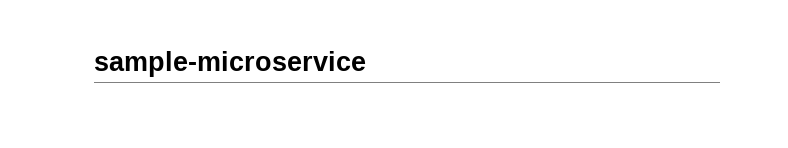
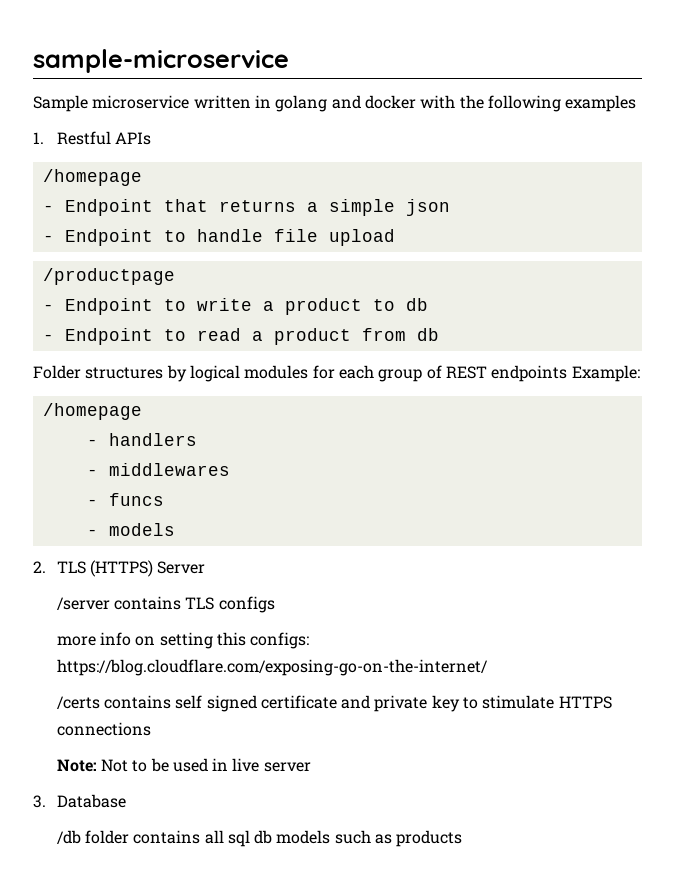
+ Sample microservice written in golang and docker with the following examples
+ 1. Restful APIs
+ /homepage
+ - Endpoint that returns a simple json
+ - Endpoint to handle file upload
+ /productpage
+ - Endpoint to write a product to db
+ - Endpoint to read a product from db
+ Folder structures by logical modules for each group of REST endpoints Example:
+ /homepage
+ - handlers
+ - middlewares
+ - funcs
+ - models
+ 2. TLS (HTTPS) Server
+ /server contains TLS configs
+ more info on setting this configs: https://blog.cloudflare.com/exposing-go-on-the-internet/
+ /certs contains self signed certificate and private key to stimulate HTTPS connections
+ Note: Not to be used in live server
+ 3. Database
+ /db folder contains all sql db models such as products

